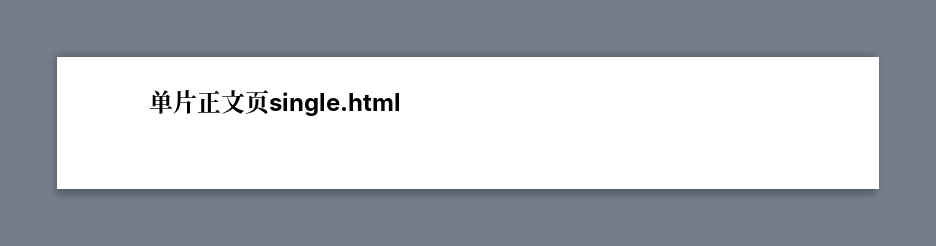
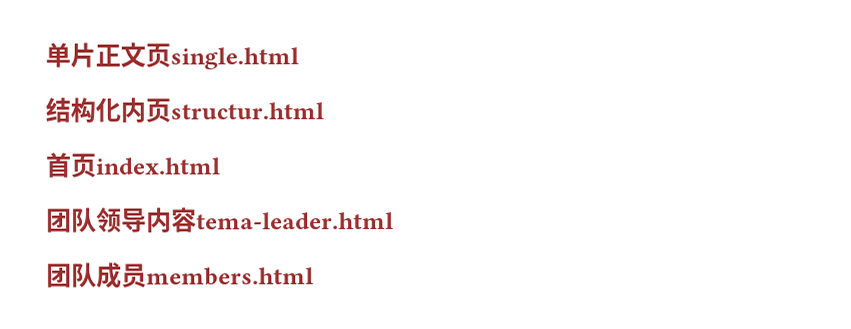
+ 结构化内页structur.html
+ 首页index.html
+ 团队领导内容tema-leader.html
+ 团队成员members.html

